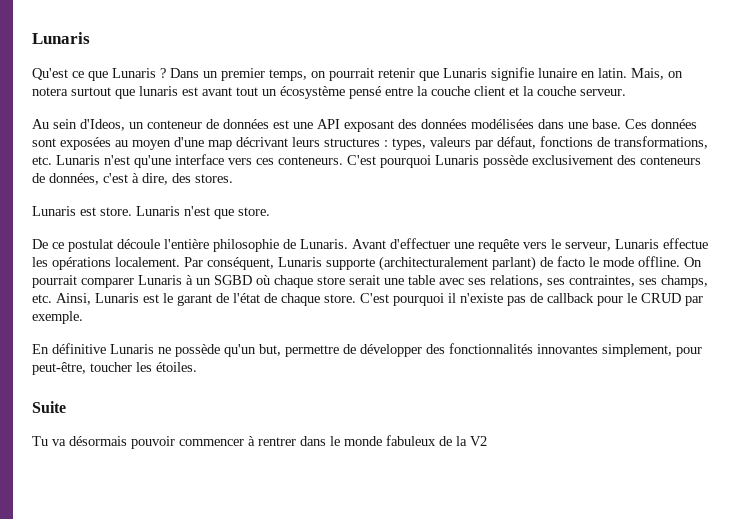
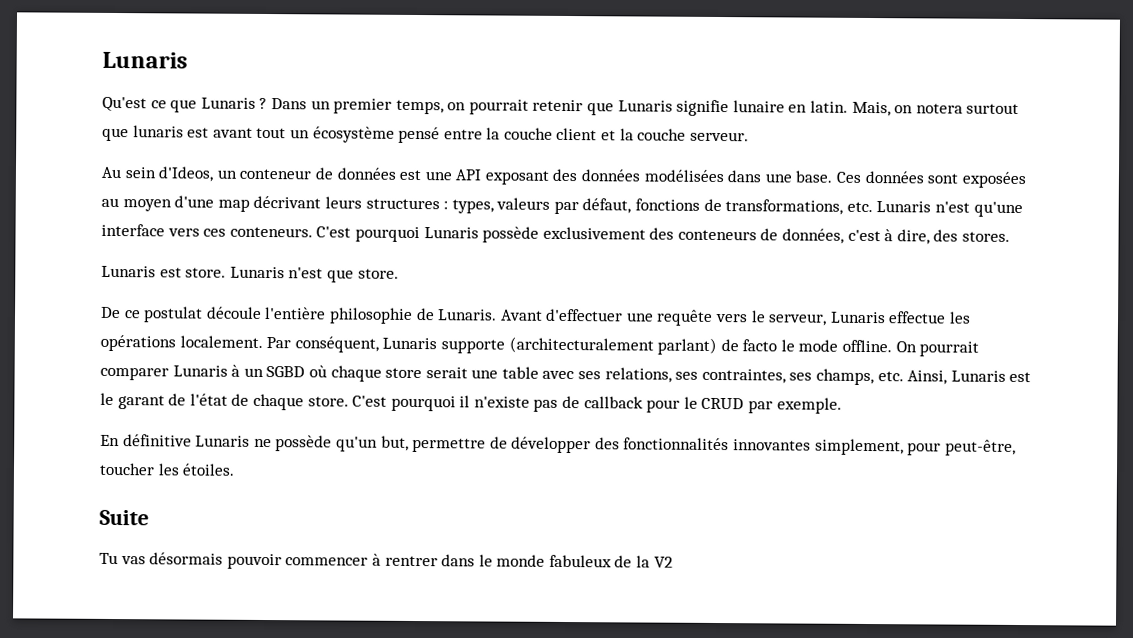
- Tu va désormais pouvoir commencer à rentrer dans le monde fabuleux de la V2
+ Tu vas désormais pouvoir commencer à rentrer dans le monde fabuleux de la V2

